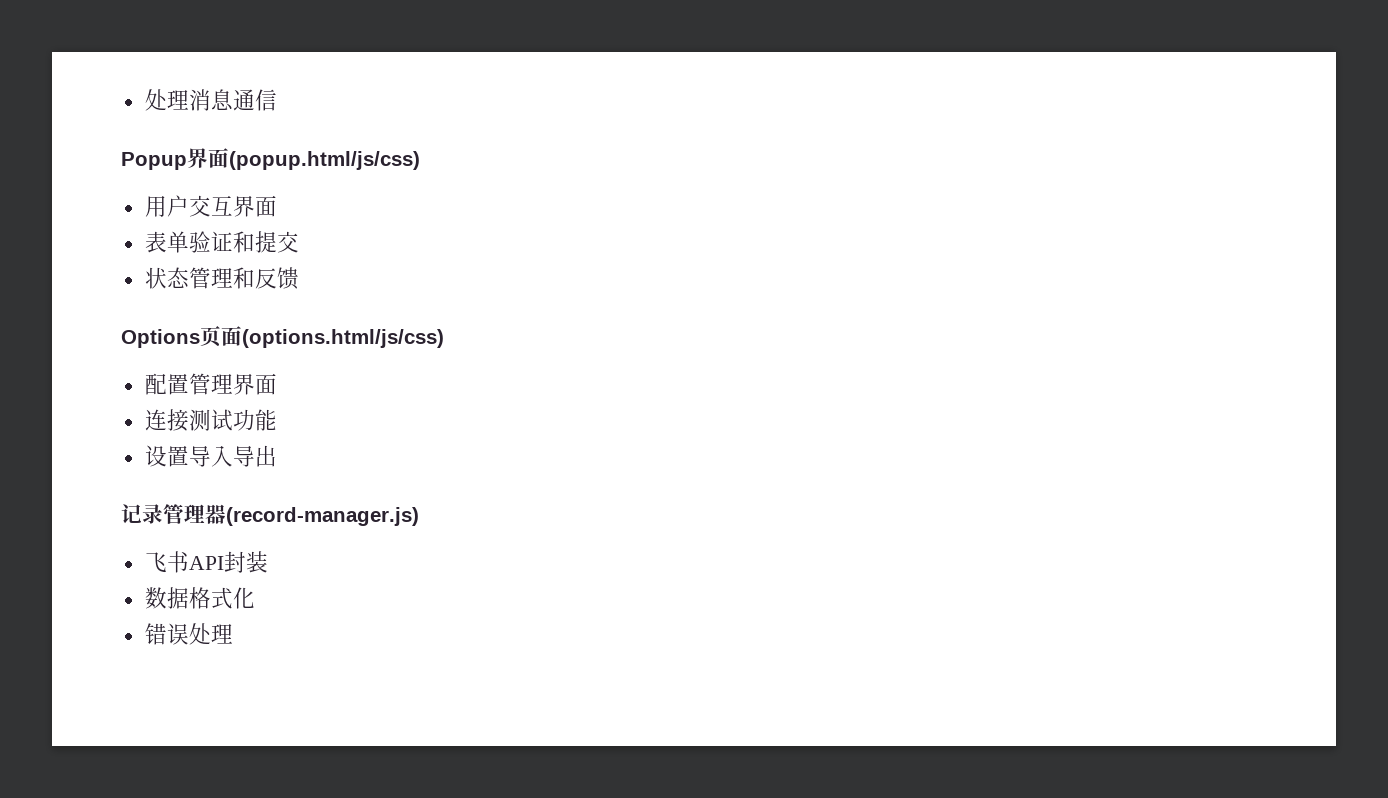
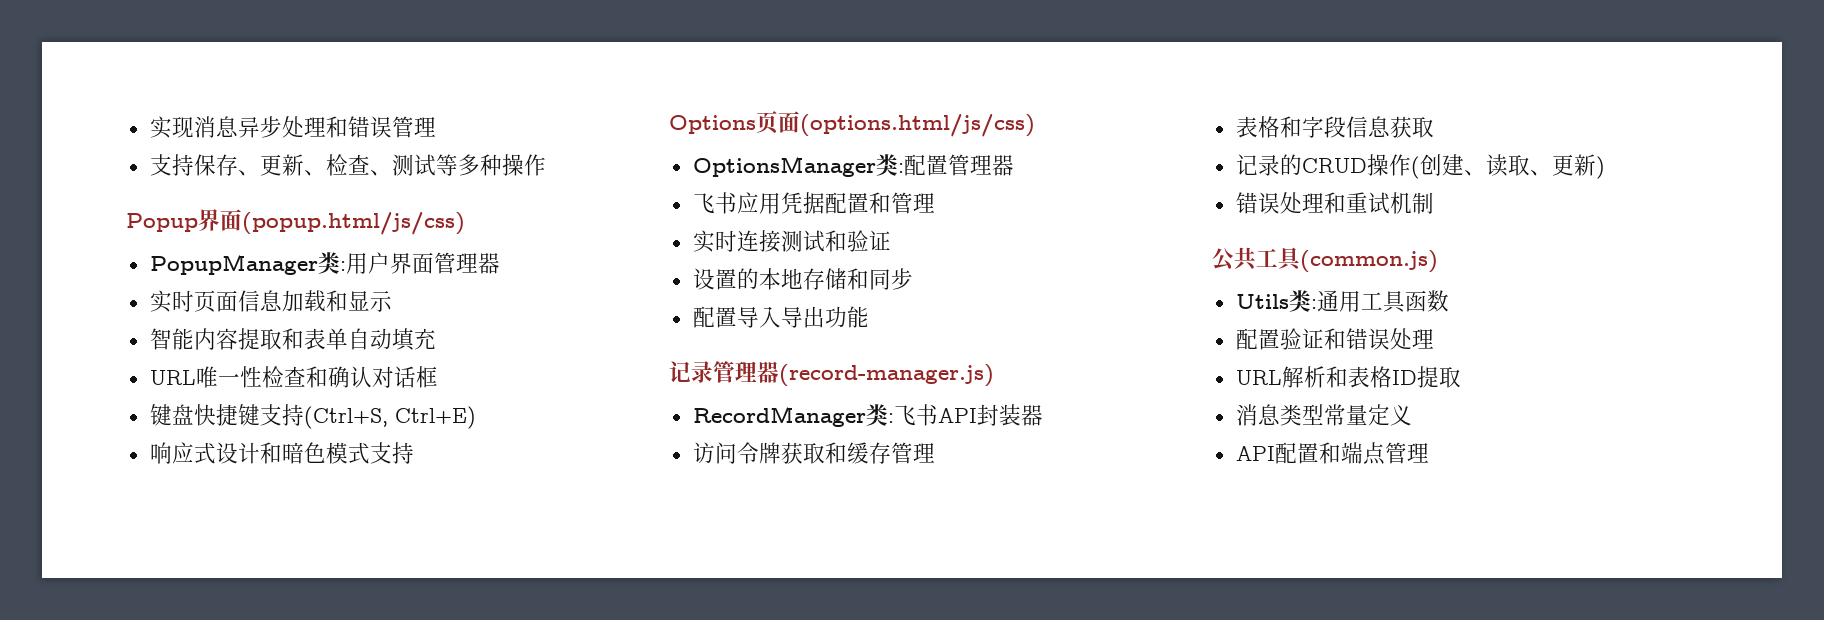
- 处理消息通信
+ 实现消息异步处理和错误管理
+ 支持保存、更新、检查、测试等多种操作
  Popup界面(popup.html/js/css)
- 用户交互界面
- 表单验证和提交
- 状态管理和反馈
+ PopupManager类:用户界面管理器
+ 实时页面信息加载和显示
+ 智能内容提取和表单自动填充
+ URL唯一性检查和确认对话框
+ 键盘快捷键支持(Ctrl+S, Ctrl+E)
+ 响应式设计和暗色模式支持
  Options页面(options.html/js/css)
- 配置管理界面
- 连接测试功能
+ OptionsManager类:配置管理器
+ 飞书应用凭据配置和管理
+ 实时连接测试和验证
- 设置导入导出
+ 设置的本地存储和同步
+ 配置导入导出功能
- 飞书API封装
- 数据格式化
- 错误处理
+ RecordManager类:飞书API封装器
+ 访问令牌获取和缓存管理
+ 表格和字段信息获取
+ 记录的CRUD操作(创建、读取、更新)
+ 错误处理和重试机制
+ 公共工具(common.js)
+ Utils类:通用工具函数
+ 配置验证和错误处理
+ URL解析和表格ID提取
+ 消息类型常量定义
+ API配置和端点管理

